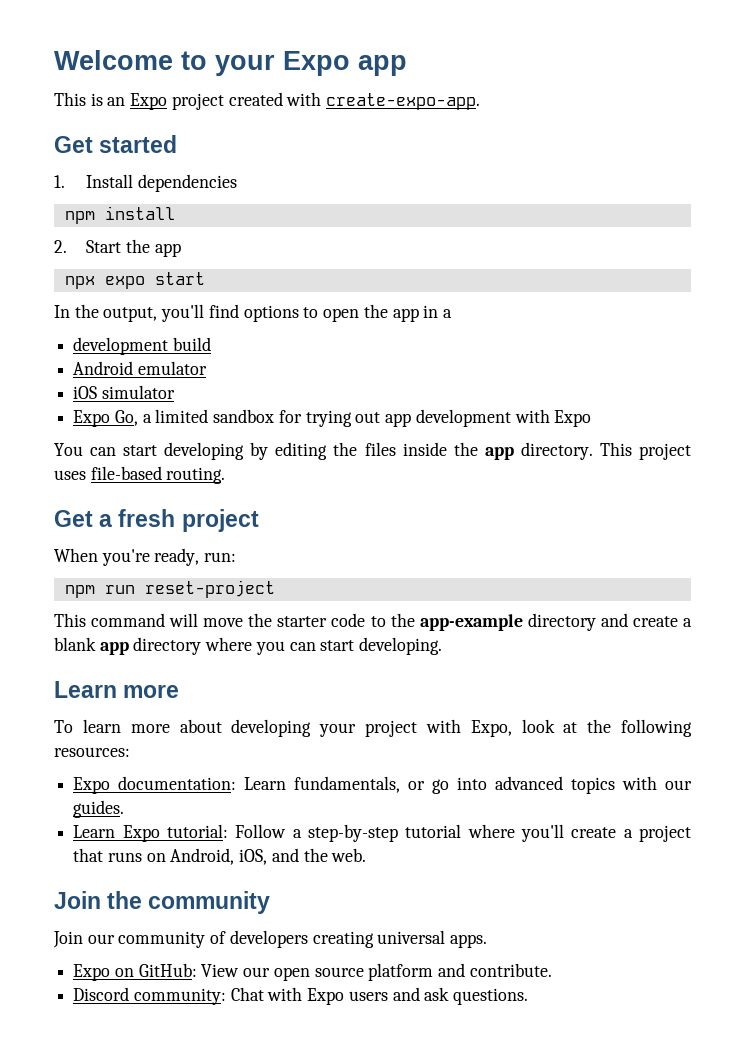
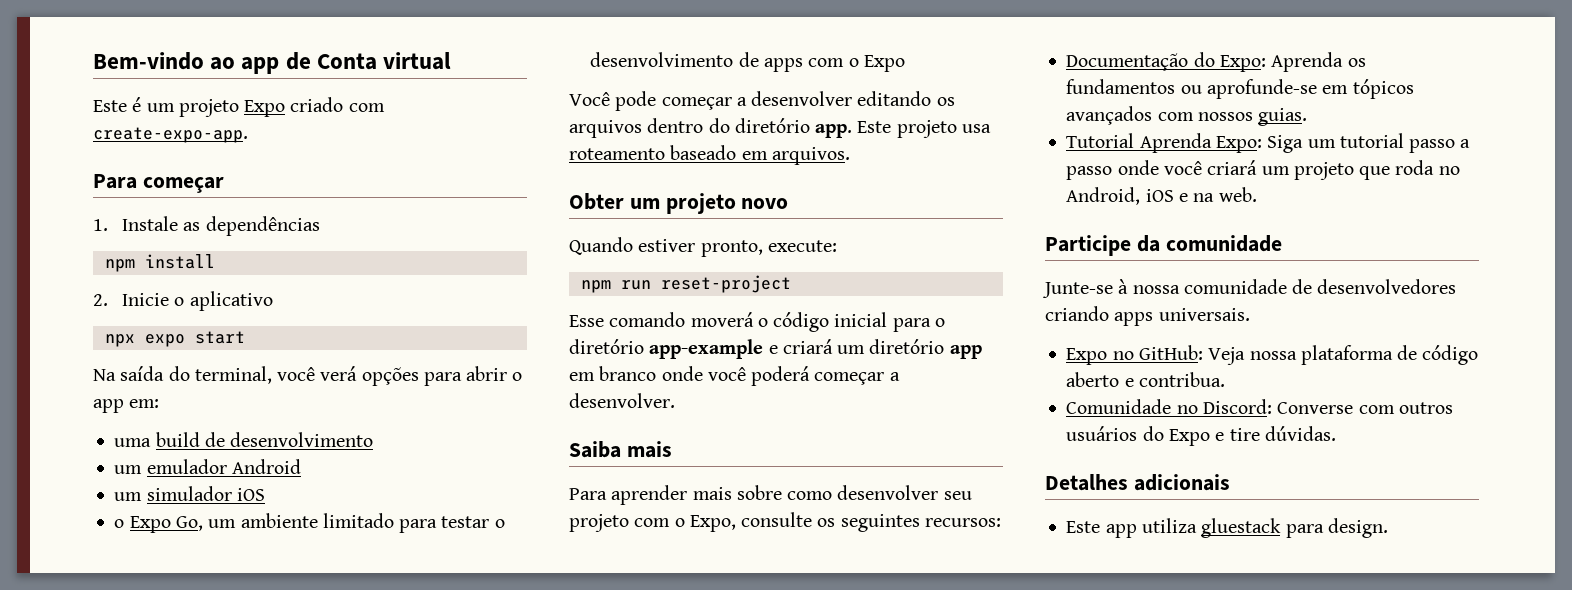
- Welcome to your Expo app
- This is an Expo project created with create-expo-app.
+ Bem-vindo ao app de Conta virtual
+ Este é um projeto Expo criado com create-expo-app.
- Get started
+ Para começar
- 1. Install dependencies
+ 1. Instale as dependências
- 2. Start the app
+ 2. Inicie o aplicativo
- In the output, you'll find options to open the app in a
- development build
- Android emulator
- iOS simulator
- Expo Go, a limited sandbox for trying out app development with Expo
- You can start developing by editing the files inside the app directory. This project uses file-based routing.
- Get a fresh project
- When you're ready, run:
+ Na saída do terminal, você verá opções para abrir o app em:
+ uma build de desenvolvimento
+ um emulador Android
+ um simulador iOS
+ o Expo Go, um ambiente limitado para testar o desenvolvimento de apps com o Expo
+ Você pode começar a desenvolver editando os arquivos dentro do diretório app. Este projeto usa roteamento baseado em arquivos.
+ Obter um projeto novo
+ Quando estiver pronto, execute:
  npm run reset-project
- This command will move the starter code to the app-example directory and create a blank app directory where you can start developing.
- Learn more
- To learn more about developing your project with Expo, look at the following resources:
- Expo documentation: Learn fundamentals, or go into advanced topics with our guides.
- Learn Expo tutorial: Follow a step-by-step tutorial where you'll create a project that runs on Android, iOS, and the web.
- Join the community
- Join our community of developers creating universal apps.
- Expo on GitHub: View our open source platform and contribute.
- Discord community: Chat with Expo users and ask questions.
+ Esse comando moverá o código inicial para o diretório app-example e criará um diretório app em branco onde você poderá começar a desenvolver.
+ Saiba mais
+ Para aprender mais sobre como desenvolver seu projeto com o Expo, consulte os seguintes recursos:
+ Documentação do Expo: Aprenda os fundamentos ou aprofunde-se em tópicos avançados com nossos guias.
+ Tutorial Aprenda Expo: Siga um tutorial passo a passo onde você criará um projeto que roda no Android, iOS e na web.
+ Participe da comunidade
+ Junte-se à nossa comunidade de desenvolvedores criando apps universais.
+ Expo no GitHub: Veja nossa plataforma de código aberto e contribua.
+ Comunidade no Discord: Converse com outros usuários do Expo e tire dúvidas.
+ Detalhes adicionais
+ Este app utiliza gluestack para design.

